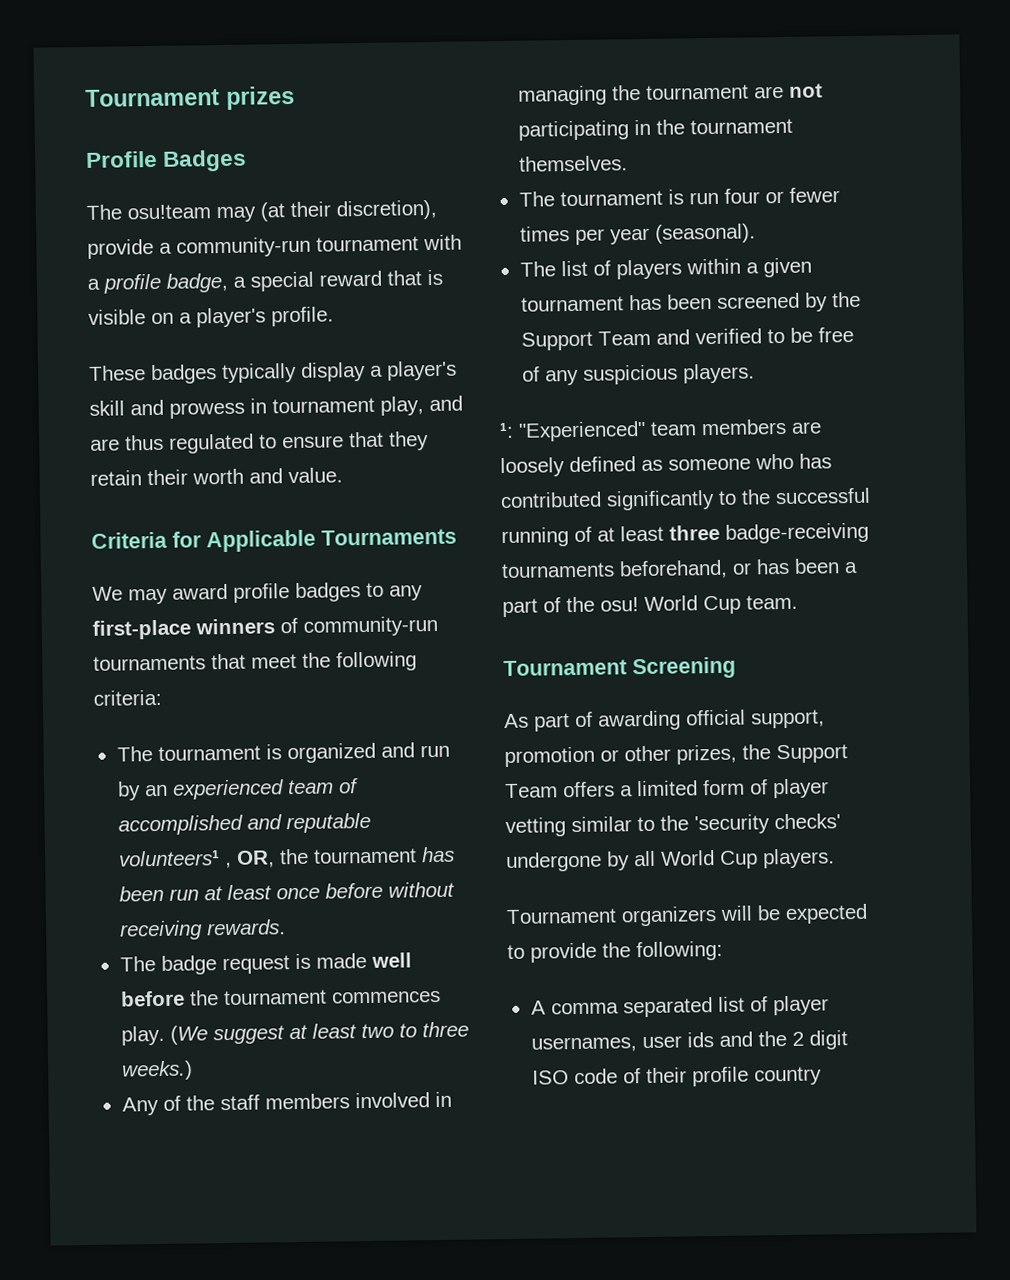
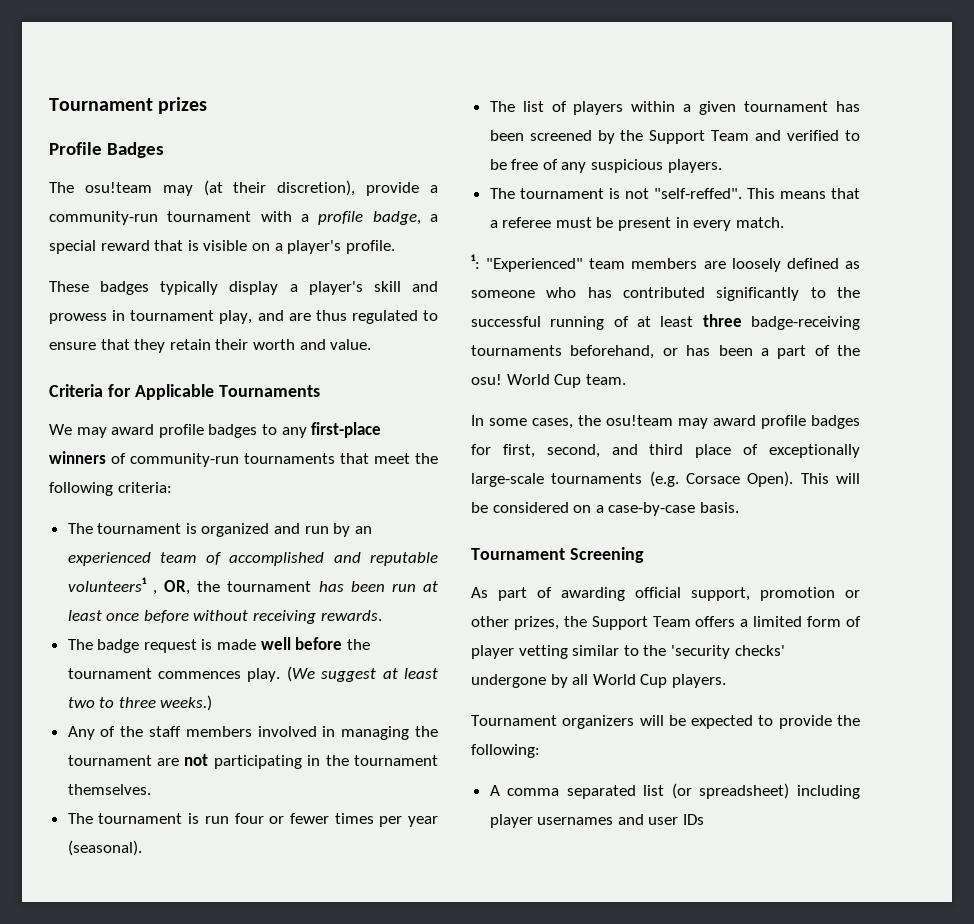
+ The tournament is not "self-reffed". This means that a referee must be present in every match.
+ In some cases, the osu!team may award profile badges for first, second, and third place of exceptionally large-scale tournaments (e.g. Corsace Open). This will be considered on a case-by-case basis.
- A comma separated list of player usernames, user ids and the 2 digit ISO code of their profile country
+ A comma separated list (or spreadsheet) including player usernames and user IDs

